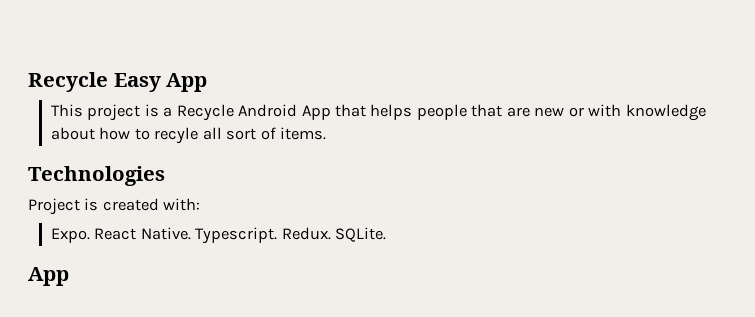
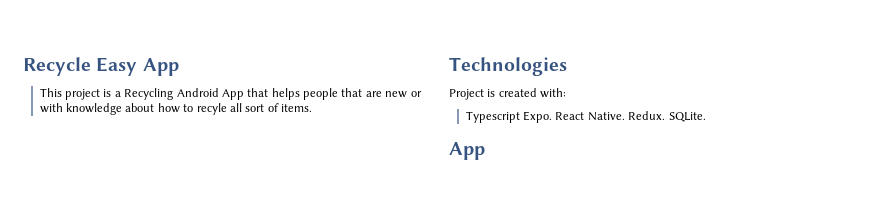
- This project is a Recycle Android App that helps people that are new or with knowledge about how to recyle all sort of items.
+ This project is a Recycling Android App that helps people that are new or with knowledge about how to recyle all sort of items.
- Expo.
+ Typescript Expo.
- Typescript.

